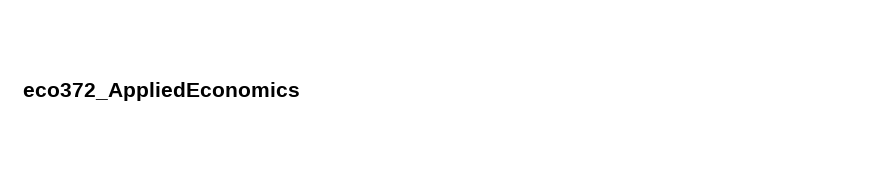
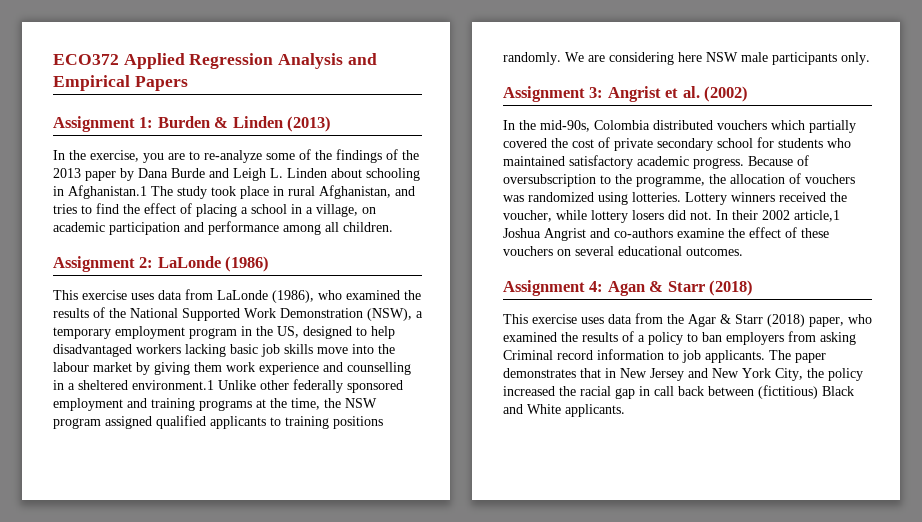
- eco372_AppliedEconomics
+ ECO372 Applied Regression Analysis and Empirical Papers
+ Assignment 1: Burden & Linden (2013)
+ In the exercise, you are to re-analyze some of the findings of the 2013 paper by Dana Burde and Leigh L. Linden about schooling in Afghanistan.1 The study took place in rural Afghanistan, and tries to find the effect of placing a school in a village, on academic participation and performance among all children.
+ Assignment 2: LaLonde (1986)
+ This exercise uses data from LaLonde (1986), who examined the results of the National Supported Work Demonstration (NSW), a temporary employment program in the US, designed to help disadvantaged workers lacking basic job skills move into the labour market by giving them work experience and counselling in a sheltered environment.1 Unlike other federally sponsored employment and training programs at the time, the NSW program assigned qualified applicants to training positions randomly. We are considering here NSW male participants only.
+ Assignment 3: Angrist et al. (2002)
+ In the mid-90s, Colombia distributed vouchers which partially covered the cost of private secondary school for students who maintained satisfactory academic progress. Because of oversubscription to the programme, the allocation of vouchers was randomized using lotteries. Lottery winners received the voucher, while lottery losers did not. In their 2002 article,1 Joshua Angrist and co-authors examine the effect of these vouchers on several educational outcomes.
+ Assignment 4: Agan & Starr (2018)
+ This exercise uses data from the Agar & Starr (2018) paper, who examined the results of a policy to ban employers from asking Criminal record information to job applicants. The paper demonstrates that in New Jersey and New York City, the policy increased the racial gap in call back between (fictitious) Black and White applicants.

